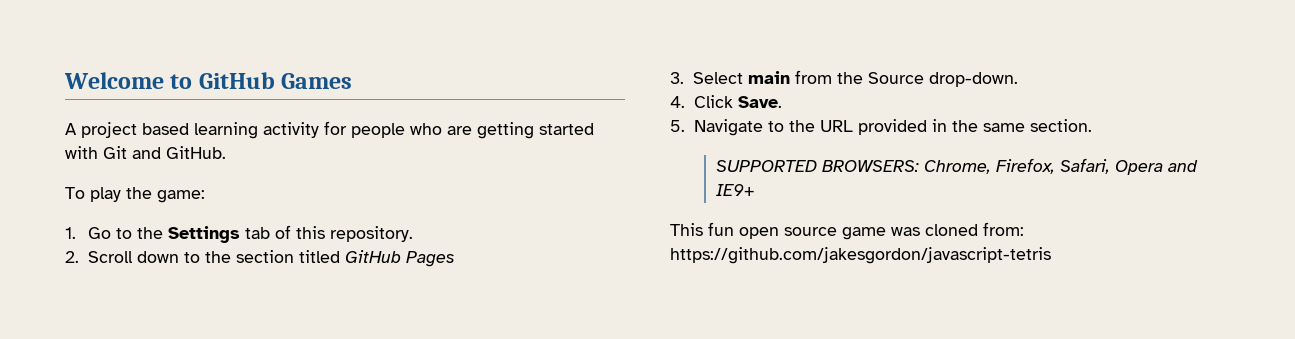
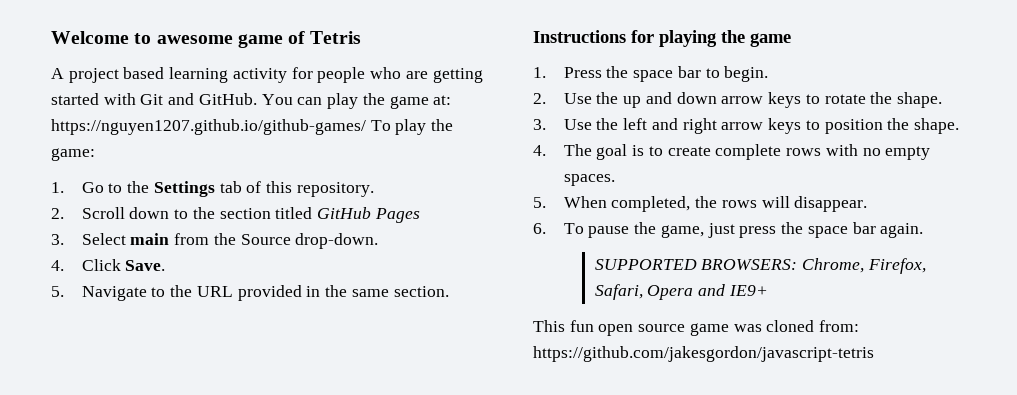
- Welcome to GitHub Games
+ Welcome to awesome game of Tetris
- A project based learning activity for people who are getting started with Git and GitHub.
- To play the game:
+ A project based learning activity for people who are getting started with Git and GitHub. You can play the game at: https://nguyen1207.github.io/github-games/ To play the game:
+ Instructions for playing the game
+ 1. Press the space bar to begin.
+ 2. Use the up and down arrow keys to rotate the shape.
+ 3. Use the left and right arrow keys to position the shape.
+ 4. The goal is to create complete rows with no empty spaces.
+ 5. When completed, the rows will disappear.
+ 6. To pause the game, just press the space bar again.

